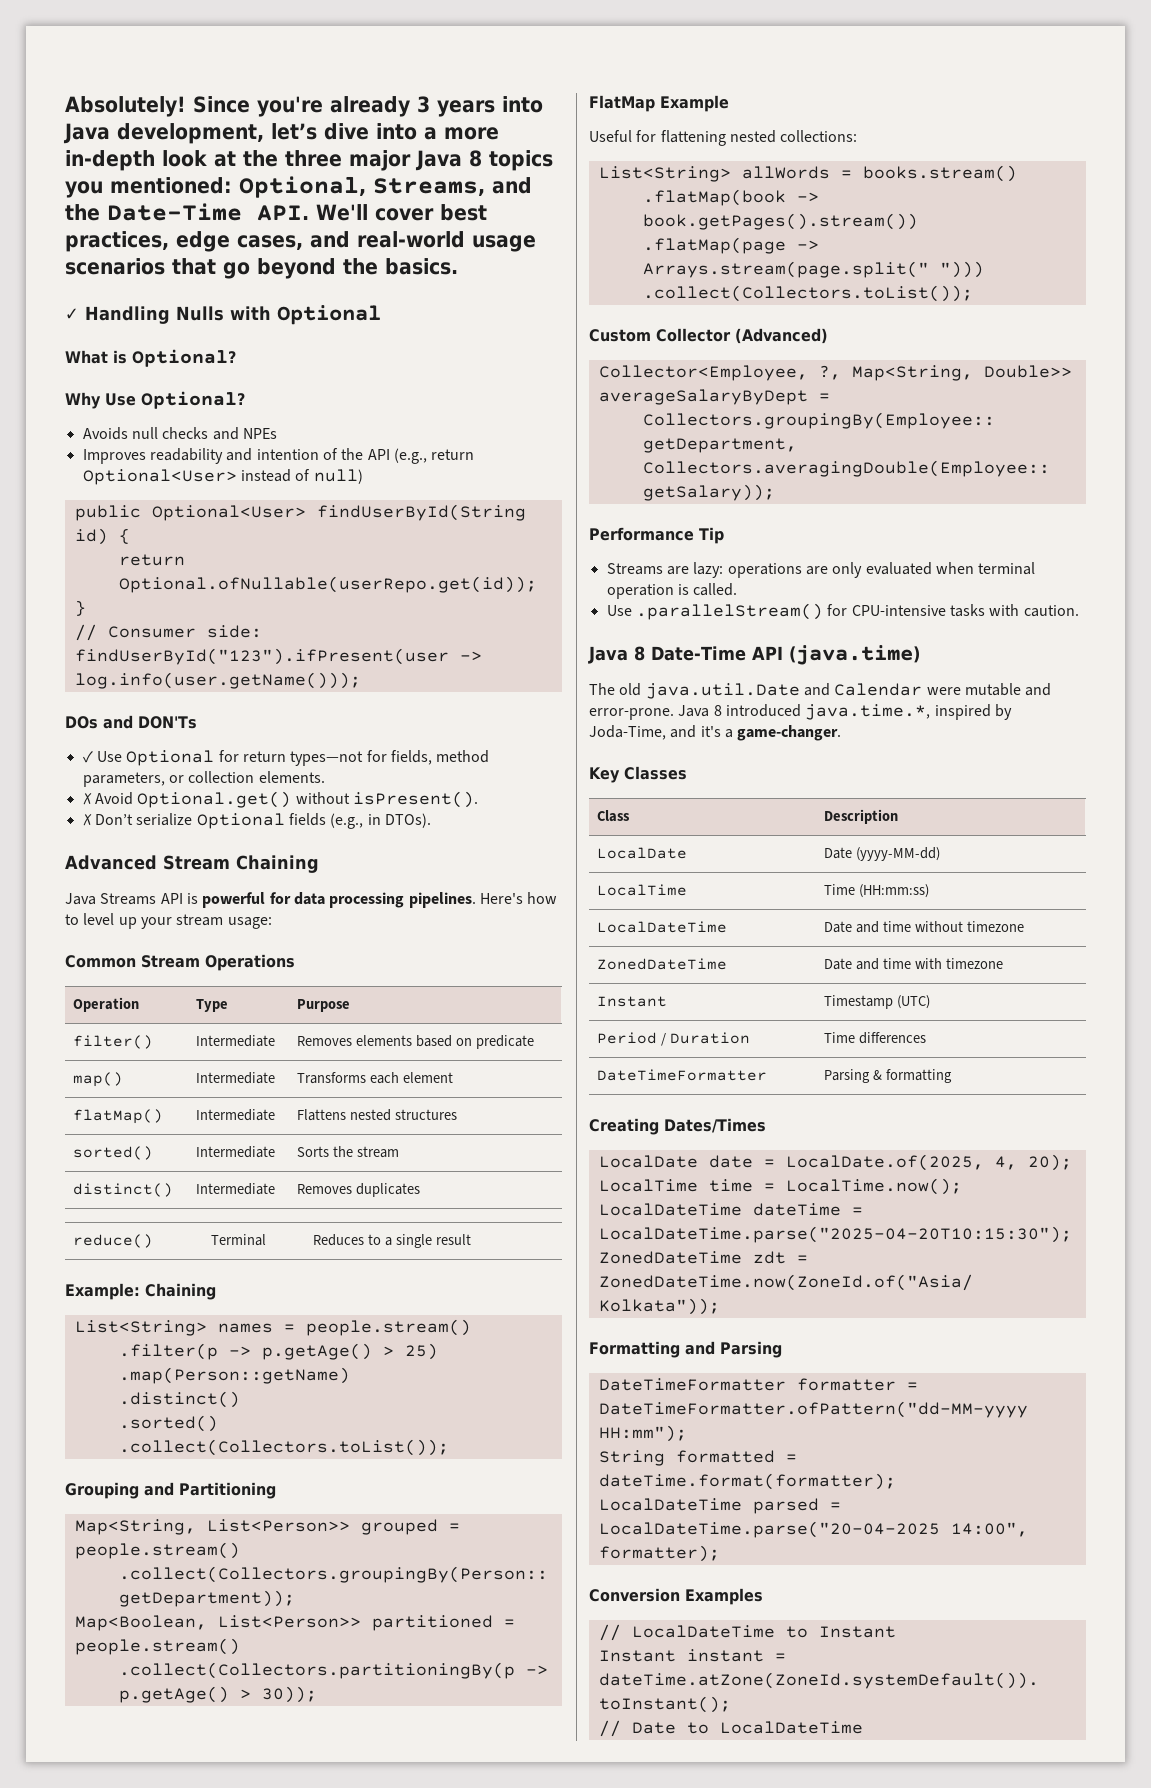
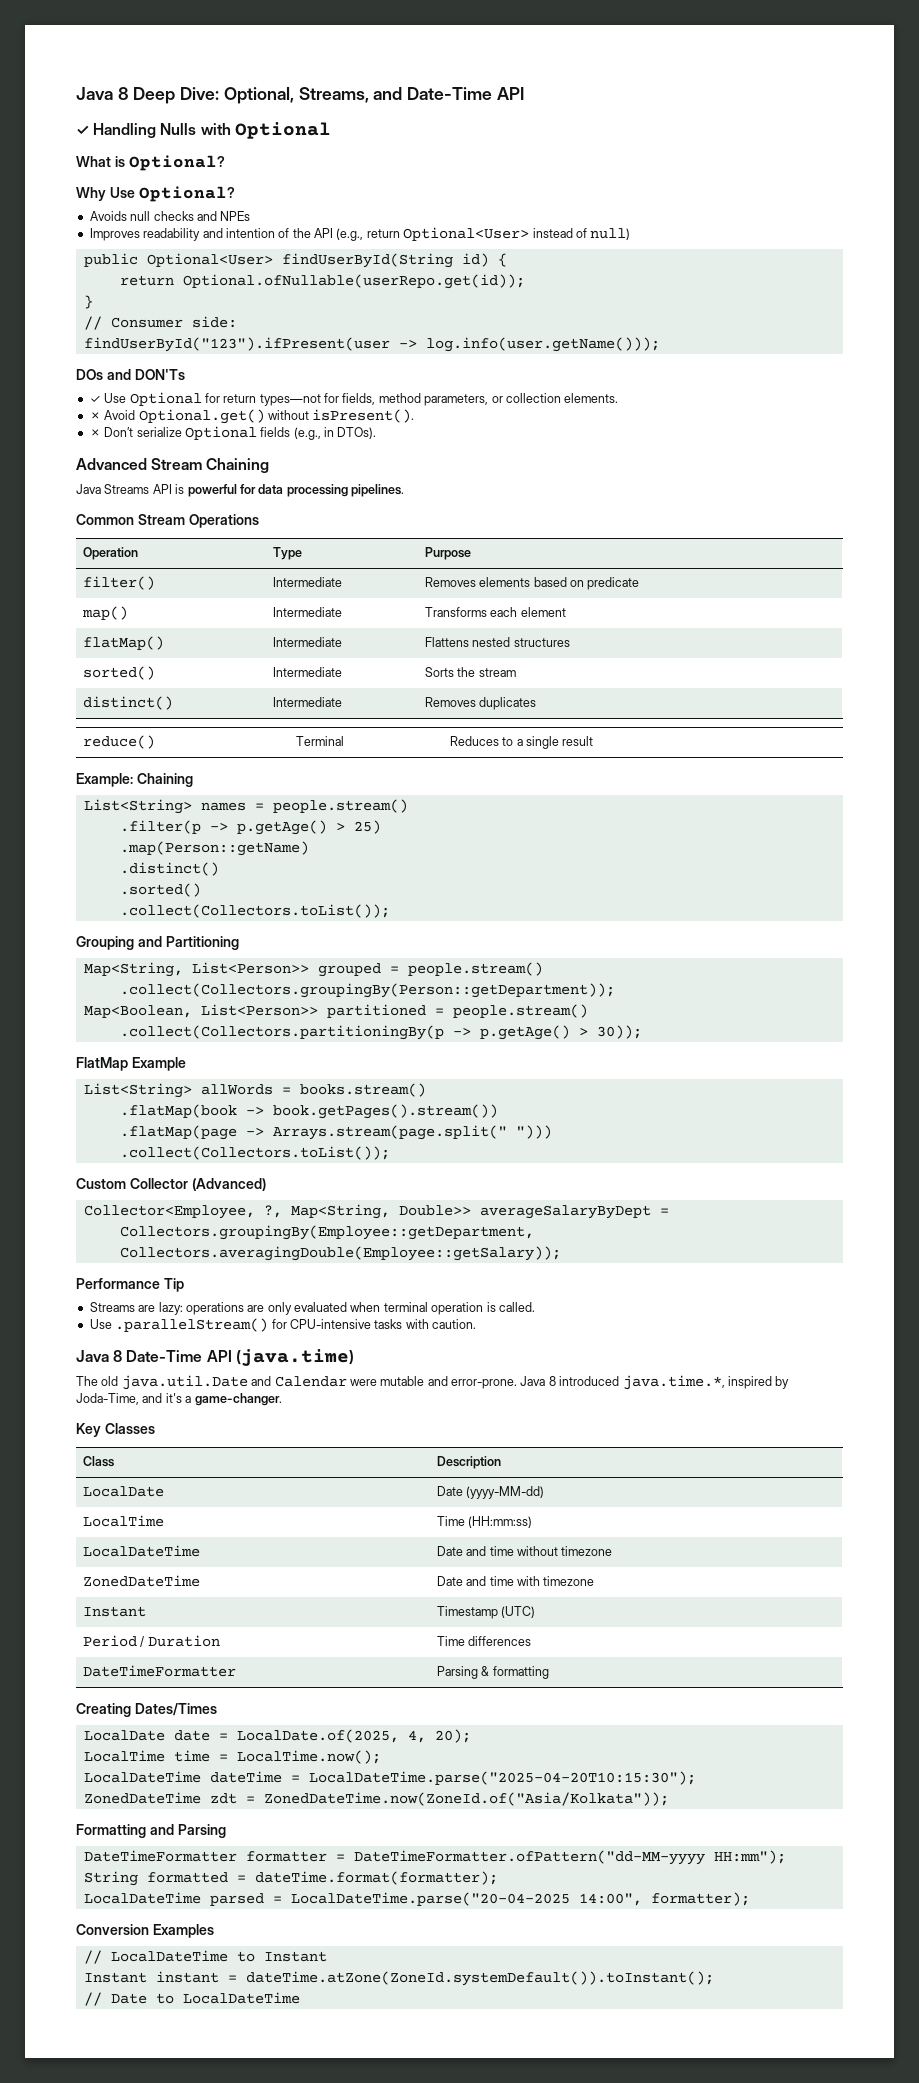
- Absolutely! Since you're already 3 years into Java development, let’s dive into a more in-depth look at the three major Java 8 topics you mentioned: Optional, Streams, and the Date-Time API. We'll cover best practices, edge cases, and real-world usage scenarios that go beyond the basics.
+ Java 8 Deep Dive: Optional, Streams, and Date-Time API
- Here's how to level up your stream usage:
- Useful for flattening nested collections:

